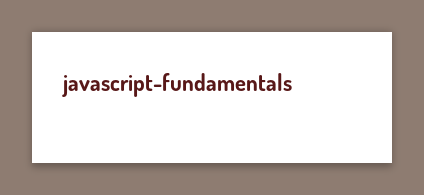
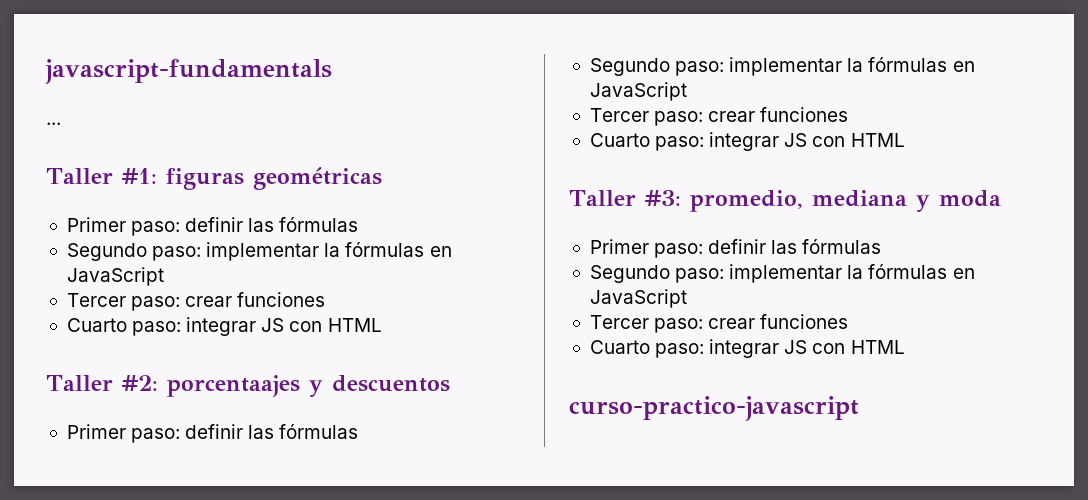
+ ...
+ Taller #1: figuras geométricas
+ Primer paso: definir las fórmulas
+ Segundo paso: implementar la fórmulas en JavaScript
+ Tercer paso: crear funciones
+ Cuarto paso: integrar JS con HTML
+ Taller #2: porcentaajes y descuentos
+ Primer paso: definir las fórmulas
+ Segundo paso: implementar la fórmulas en JavaScript
+ Tercer paso: crear funciones
+ Cuarto paso: integrar JS con HTML
+ Taller #3: promedio, mediana y moda
+ Primer paso: definir las fórmulas
+ Segundo paso: implementar la fórmulas en JavaScript
+ Tercer paso: crear funciones
+ Cuarto paso: integrar JS con HTML
+ curso-practico-javascript

